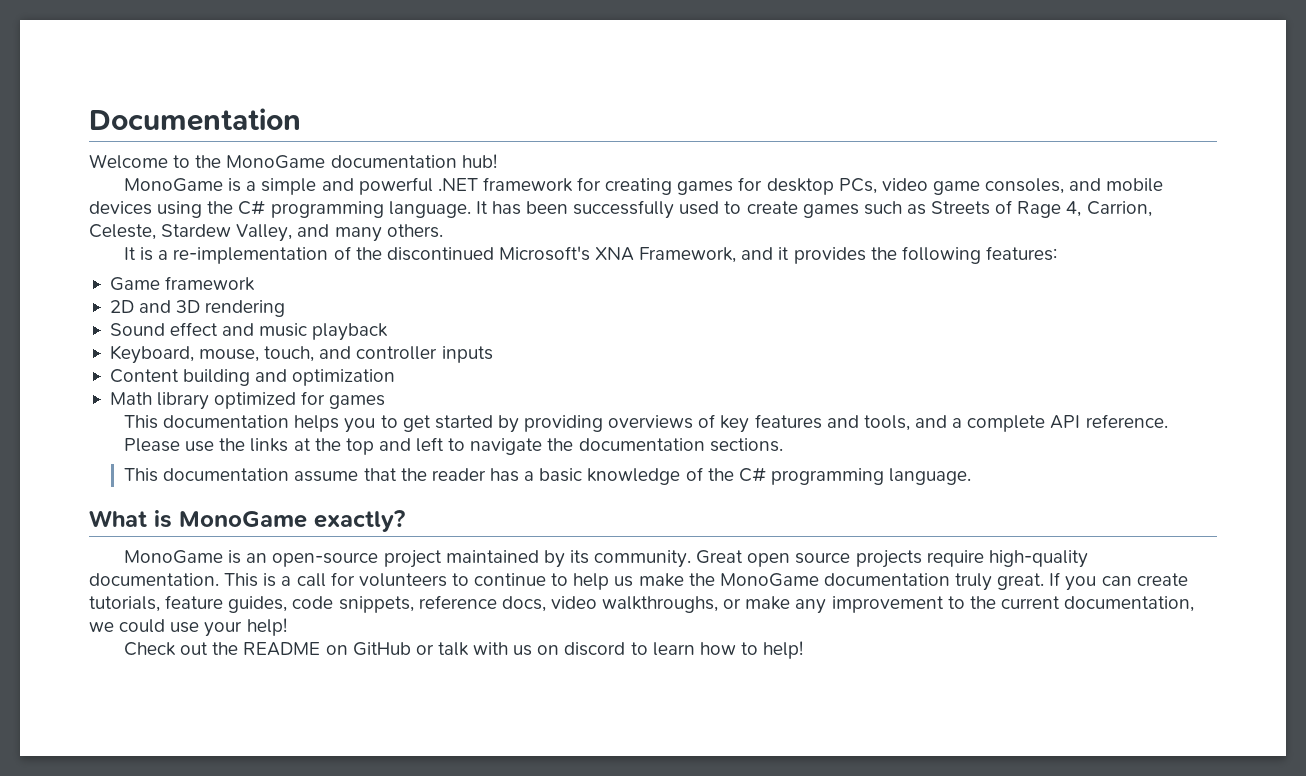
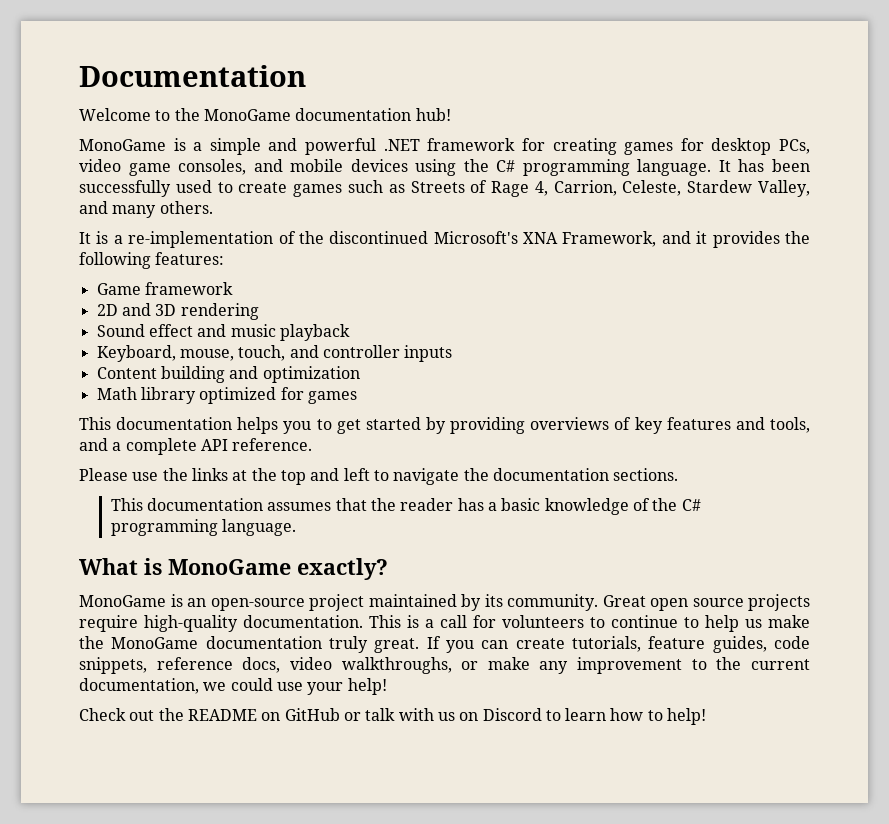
- This documentation assume that the reader has a basic knowledge of the C# programming language.
+ This documentation assumes that the reader has a basic knowledge of the C# programming language.
- Check out the README on GitHub or talk with us on discord to learn how to help!
+ Check out the README on GitHub or talk with us on Discord to learn how to help!

